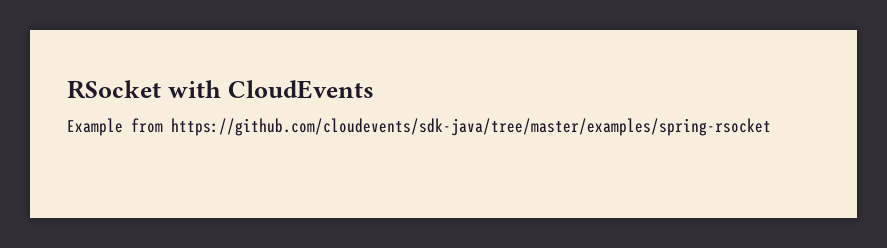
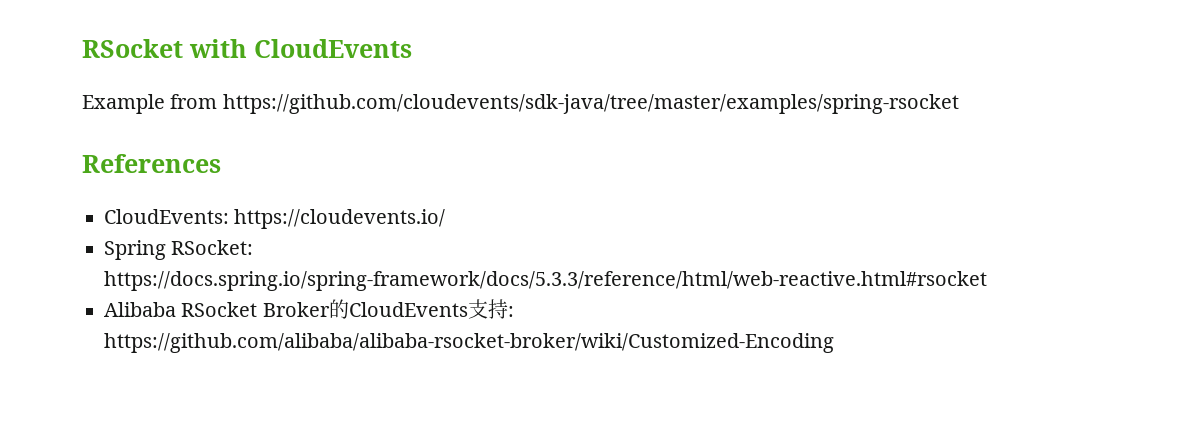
+ References
+ CloudEvents: https://cloudevents.io/
+ Spring RSocket: https://docs.spring.io/spring-framework/docs/5.3.3/reference/html/web-reactive.html#rsocket
+ Alibaba RSocket Broker的CloudEvents支持: https://github.com/alibaba/alibaba-rsocket-broker/wiki/Customized-Encoding

